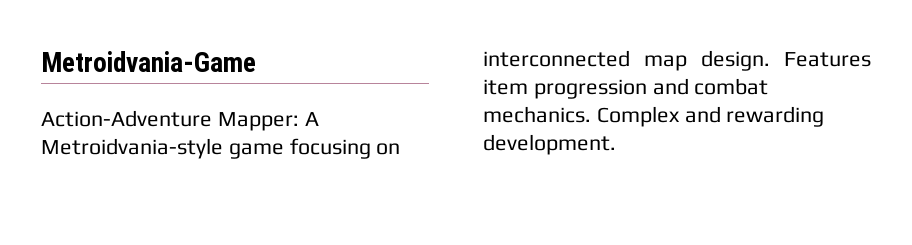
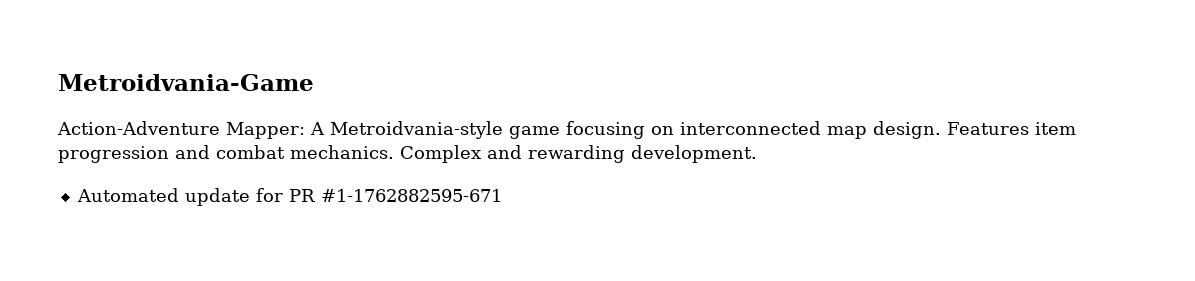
+ Automated update for PR #1-1762882595-671

